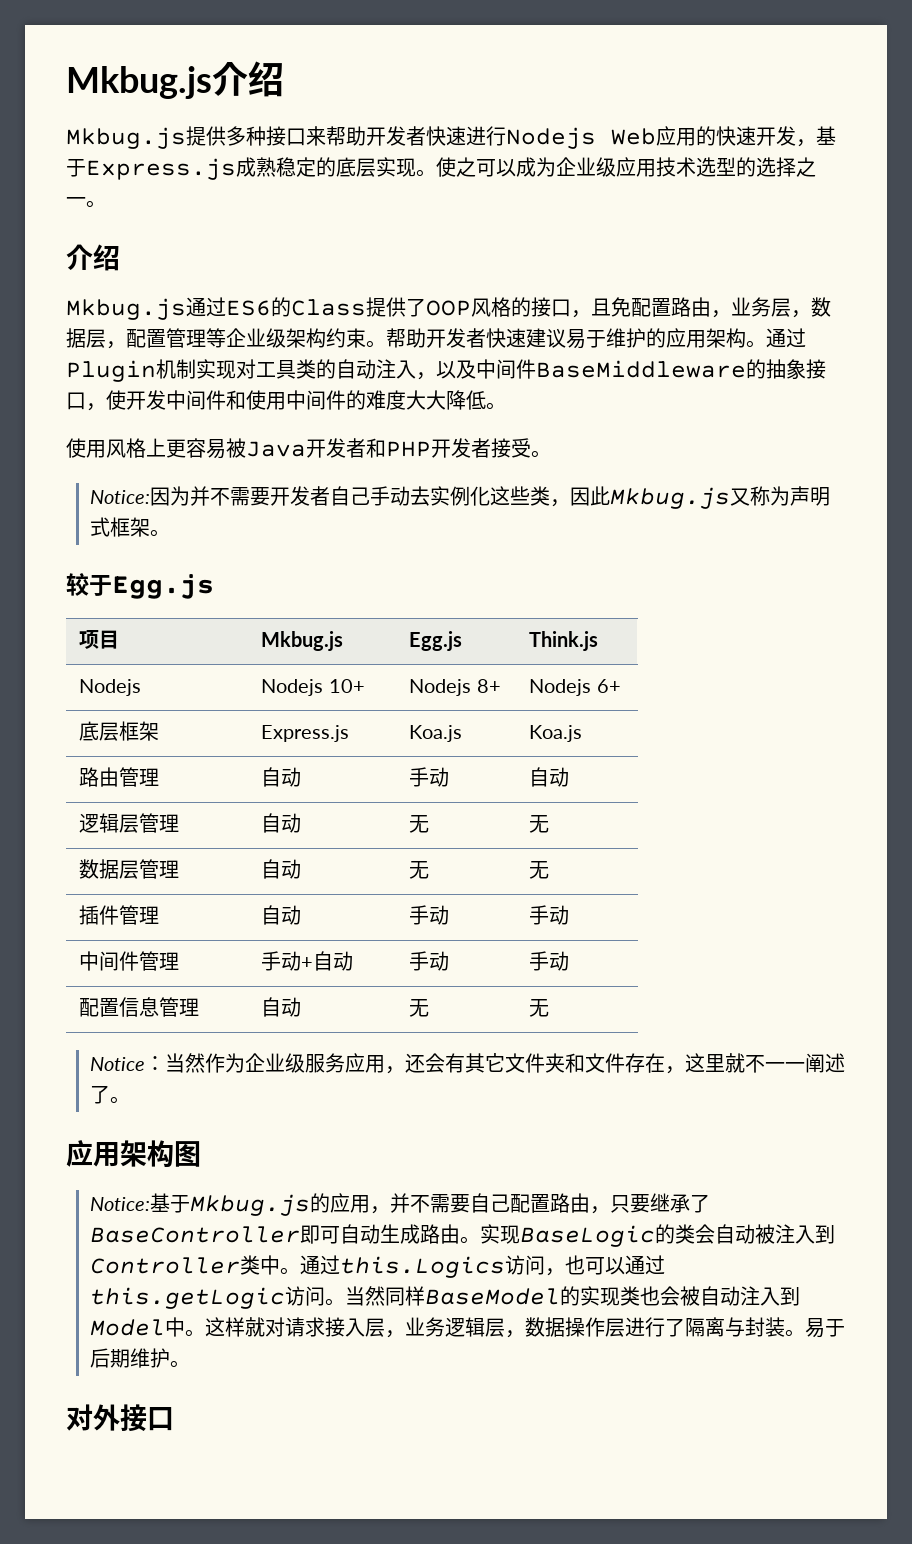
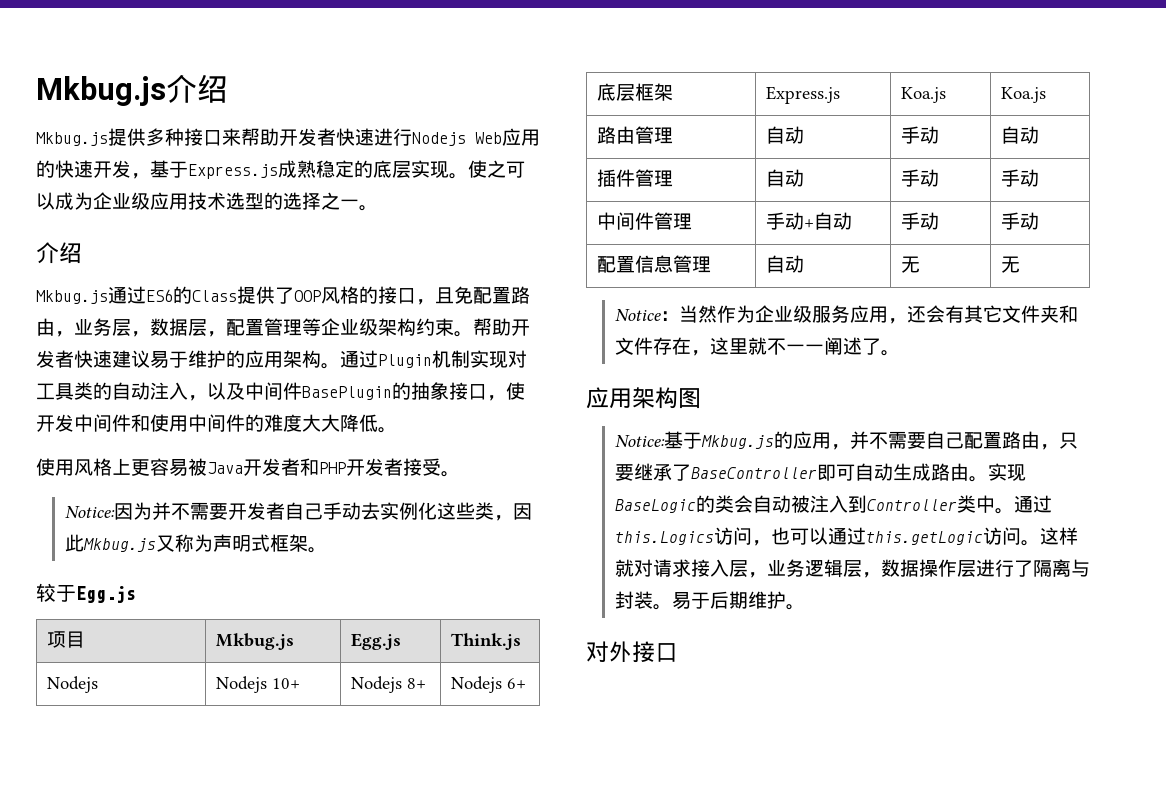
- 通过Plugin机制实现对工具类的自动注入，以及中间件BaseMiddleware的抽象接口，使开发中间件和使用中间件的难度大大降低。
+ 通过Plugin机制实现对工具类的自动注入，以及中间件BasePlugin的抽象接口，使开发中间件和使用中间件的难度大大降低。
- 逻辑层管理 | 自动 | 无 | 无
- 数据层管理 | 自动 | 无 | 无
- 当然同样BaseModel的实现类也会被自动注入到Model中。

